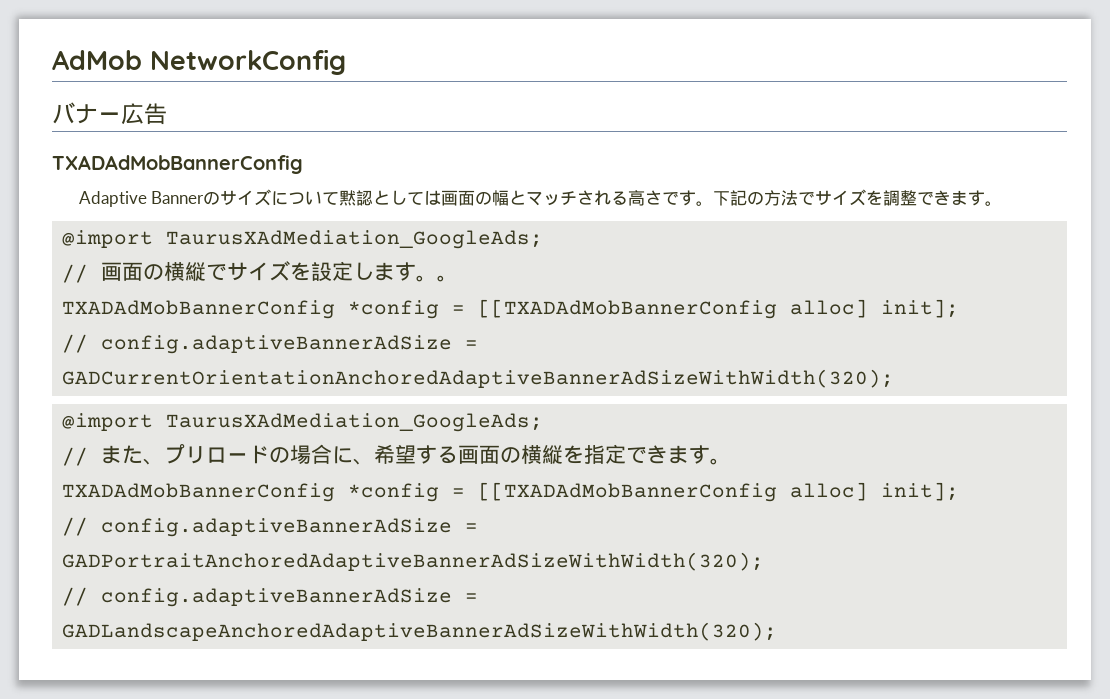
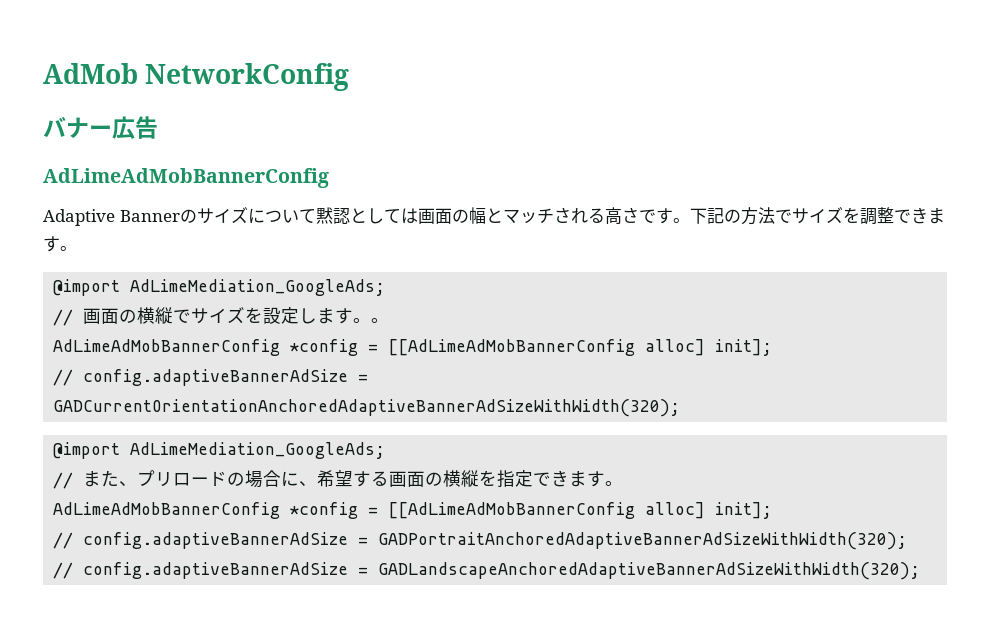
  バナー広告
- TXADAdMobBannerConfig
+ AdLimeAdMobBannerConfig
  下記の方法でサイズを調整できます。
- @import TaurusXAdMediation_GoogleAds;
+ @import AdLimeMediation_GoogleAds;
  // 画面の横縦でサイズを設定します。。
- TXADAdMobBannerConfig *config = [[TXADAdMobBannerConfig alloc] init];
+ AdLimeAdMobBannerConfig *config = [[AdLimeAdMobBannerConfig alloc] init];
  // config.adaptiveBannerAdSize = GADCurrentOrientationAnchoredAdaptiveBannerAdSizeWithWidth(320);
- @import TaurusXAdMediation_GoogleAds;
+ @import AdLimeMediation_GoogleAds;
  // また、プリロードの場合に、希望する画面の横縦を指定できます。
- TXADAdMobBannerConfig *config = [[TXADAdMobBannerConfig alloc] init];
+ AdLimeAdMobBannerConfig *config = [[AdLimeAdMobBannerConfig alloc] init];

